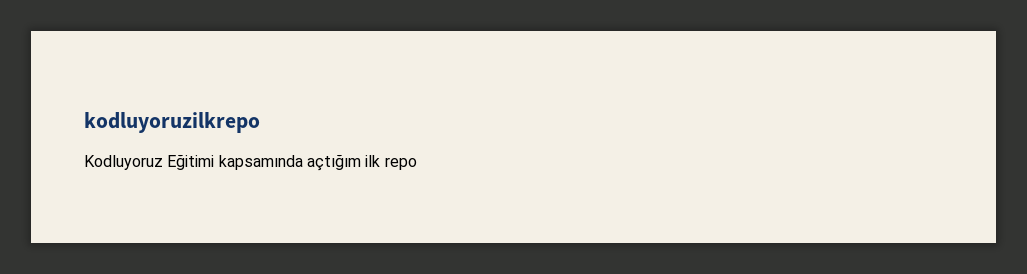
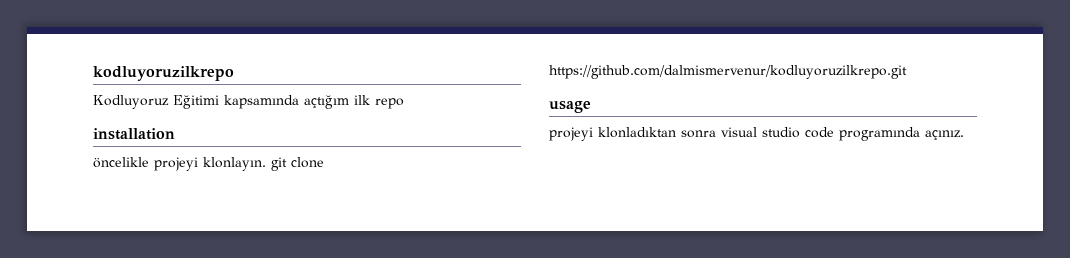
+ installation
+ öncelikle projeyi klonlayın. git clone https://github.com/dalmismervenur/kodluyoruzilkrepo.git
+ usage
+ projeyi klonladıktan sonra visual studio code programında açınız.

